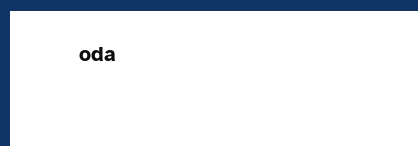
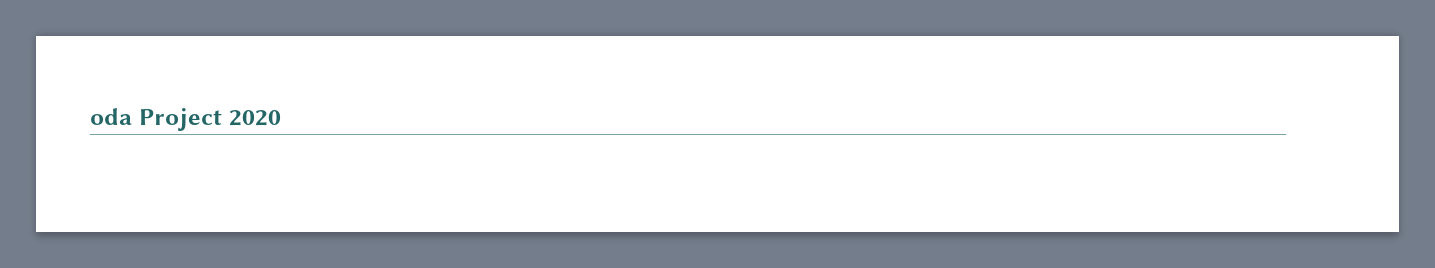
- oda
+ oda Project 2020

